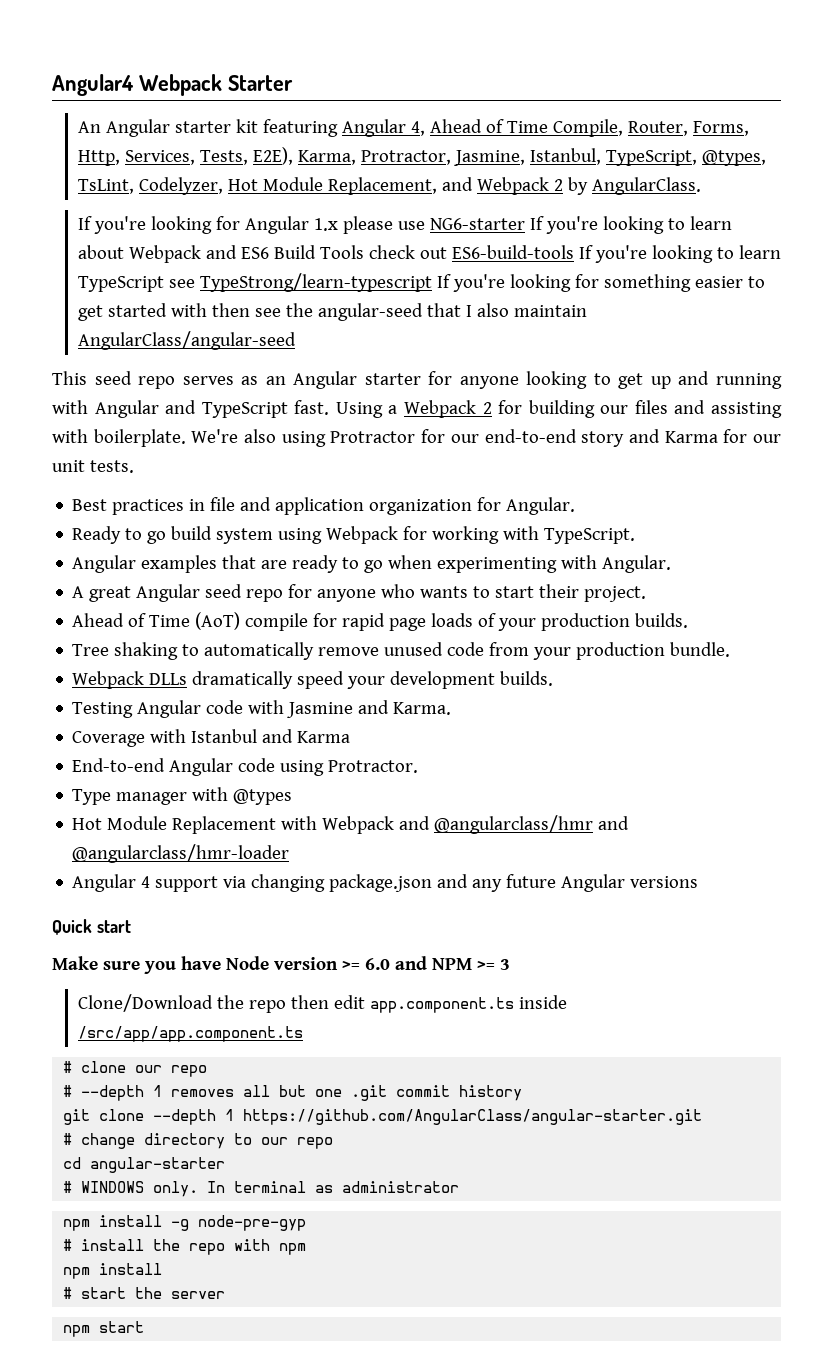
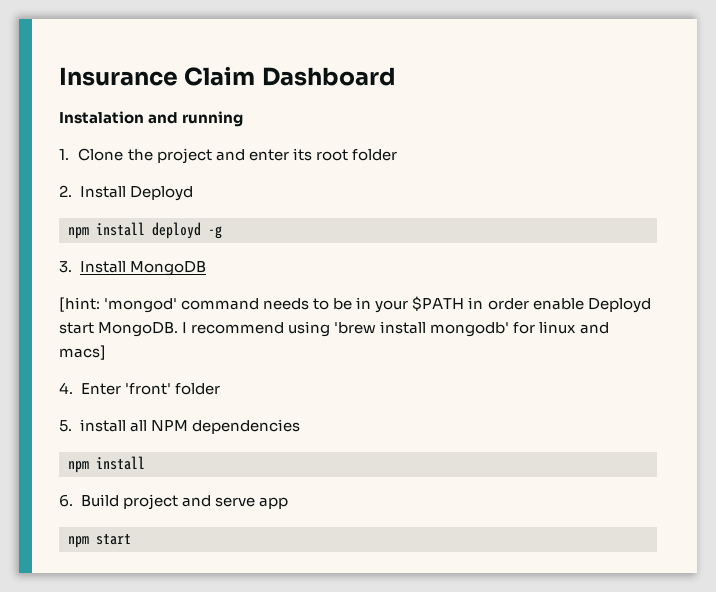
- Angular4 Webpack Starter
- An Angular starter kit featuring Angular 4, Ahead of Time Compile, Router, Forms, Http, Services, Tests, E2E), Karma, Protractor, Jasmine, Istanbul, TypeScript, @types, TsLint, Codelyzer, Hot Module Replacement, and Webpack 2 by AngularClass.
- If you're looking for Angular 1.x please use NG6-starter If you're looking to learn about Webpack and ES6 Build Tools check out ES6-build-tools If you're looking to learn TypeScript see TypeStrong/learn-typescript If you're looking for something easier to get started with then see the angular-seed that I also maintain AngularClass/angular-seed
- This seed repo serves as an Angular starter for anyone looking to get up and running with Angular and TypeScript fast. Using a Webpack 2 for building our files and assisting with boilerplate. We're also using Protractor for our end-to-end story and Karma for our unit tests.
- Best practices in file and application organization for Angular.
- Ready to go build system using Webpack for working with TypeScript.
- Angular examples that are ready to go when experimenting with Angular.
- A great Angular seed repo for anyone who wants to start their project.
- Ahead of Time (AoT) compile for rapid page loads of your production builds.
- Tree shaking to automatically remove unused code from your production bundle.
- Webpack DLLs dramatically speed your development builds.
- Testing Angular code with Jasmine and Karma.
- Coverage with Istanbul and Karma
- End-to-end Angular code using Protractor.
- Type manager with @types
- Hot Module Replacement with Webpack and @angularclass/hmr and @angularclass/hmr-loader
- Angular 4 support via changing package.json and any future Angular versions
- Quick start
- Make sure you have Node version >= 6.0 and NPM >= 3
- Clone/Download the repo then edit app.component.ts inside /src/app/app.component.ts
- # clone our repo
- # --depth 1 removes all but one .git commit history
- git clone --depth 1 https://github.com/AngularClass/angular-starter.git
- # change directory to our repo
- cd angular-starter
- # WINDOWS only. In terminal as administrator
- npm install -g node-pre-gyp
- # install the repo with npm
+ Insurance Claim Dashboard
+ Instalation and running
+ 1. Clone the project and enter its root folder
+ 2. Install Deployd
+ npm install deployd -g
+ 3. Install MongoDB
+ [hint: 'mongod' command needs to be in your $PATH in order enable Deployd start MongoDB. I recommend using 'brew install mongodb' for linux and macs]
+ 4. Enter 'front' folder
+ 5. install all NPM dependencies
  npm install
- # start the server
+ 6. Build project and serve app

